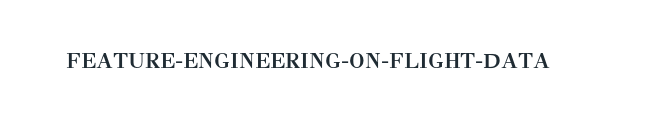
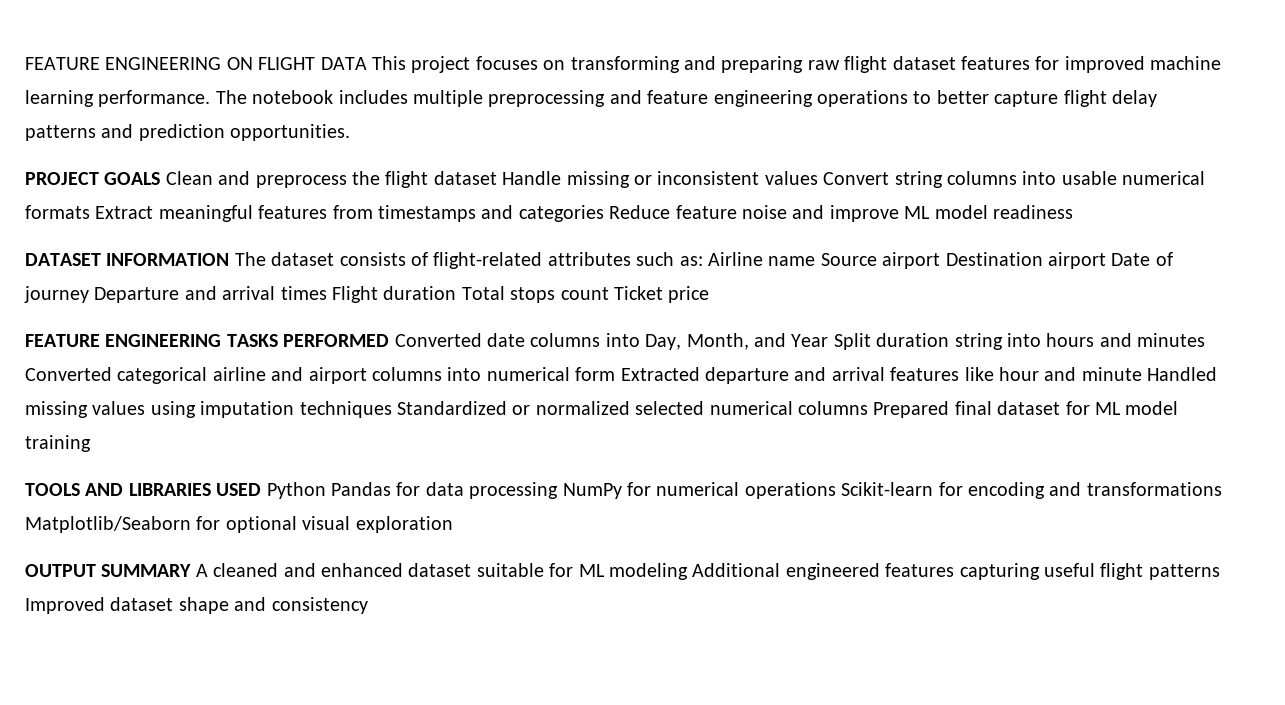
- FEATURE-ENGINEERING-ON-FLIGHT-DATA
+ FEATURE ENGINEERING ON FLIGHT DATA This project focuses on transforming and preparing raw flight dataset features for improved machine learning performance. The notebook includes multiple preprocessing and feature engineering operations to better capture flight delay patterns and prediction opportunities.
+ PROJECT GOALS Clean and preprocess the flight dataset Handle missing or inconsistent values Convert string columns into usable numerical formats Extract meaningful features from timestamps and categories Reduce feature noise and improve ML model readiness
+ DATASET INFORMATION The dataset consists of flight-related attributes such as: Airline name Source airport Destination airport Date of journey Departure and arrival times Flight duration Total stops count Ticket price
+ FEATURE ENGINEERING TASKS PERFORMED Converted date columns into Day, Month, and Year Split duration string into hours and minutes Converted categorical airline and airport columns into numerical form Extracted departure and arrival features like hour and minute Handled missing values using imputation techniques Standardized or normalized selected numerical columns Prepared final dataset for ML model training
+ TOOLS AND LIBRARIES USED Python Pandas for data processing NumPy for numerical operations Scikit-learn for encoding and transformations Matplotlib/Seaborn for optional visual exploration
+ OUTPUT SUMMARY A cleaned and enhanced dataset suitable for ML modeling Additional engineered features capturing useful flight patterns Improved dataset shape and consistency

